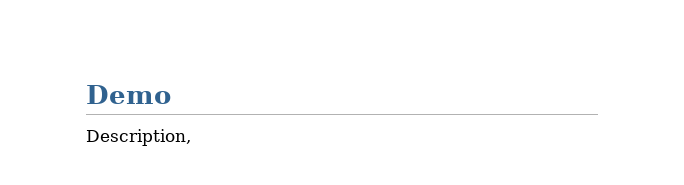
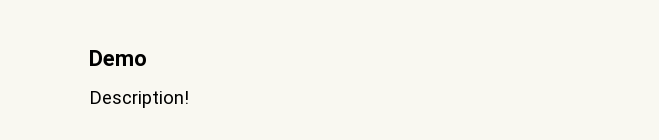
- Description,
+ Description!

